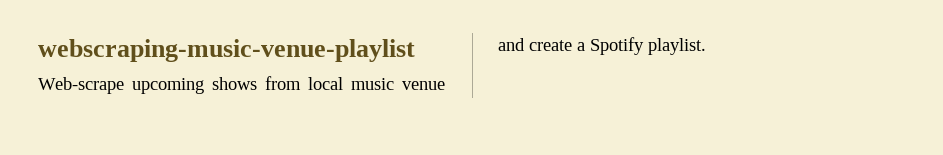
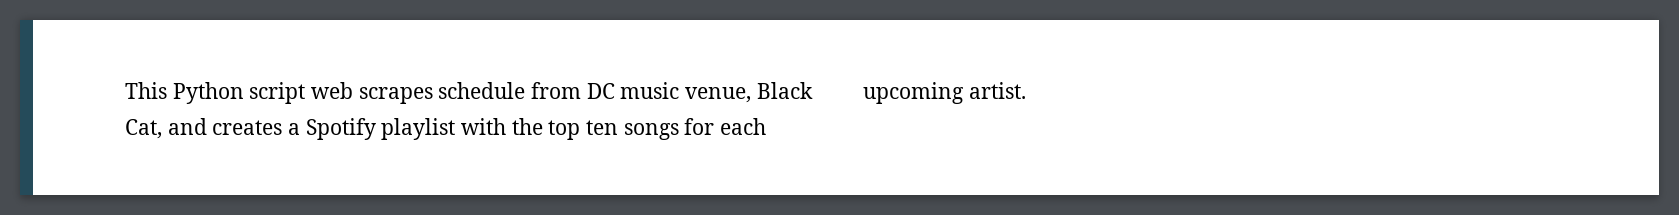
- webscraping-music-venue-playlist
- Web-scrape upcoming shows from local music venue and create a Spotify playlist.
+ This Python script web scrapes schedule from DC music venue, Black Cat, and creates a Spotify playlist with the top ten songs for each upcoming artist.

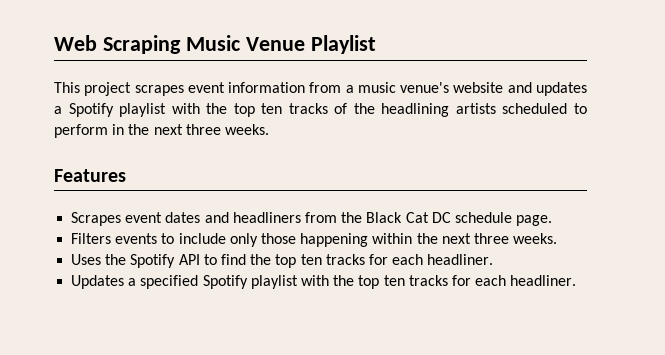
- This Python script web scrapes schedule from DC music venue, Black Cat, and creates a Spotify playlist with the top ten songs for each upcoming artist.
+ Web Scraping Music Venue Playlist
+ This project scrapes event information from a music venue's website and updates a Spotify playlist with the top ten tracks of the headlining artists scheduled to perform in the next three weeks.
+ Features
+ Scrapes event dates and headliners from the Black Cat DC schedule page.
+ Filters events to include only those happening within the next three weeks.
+ Uses the Spotify API to find the top ten tracks for each headliner.
+ Updates a specified Spotify playlist with the top ten tracks for each headliner.

